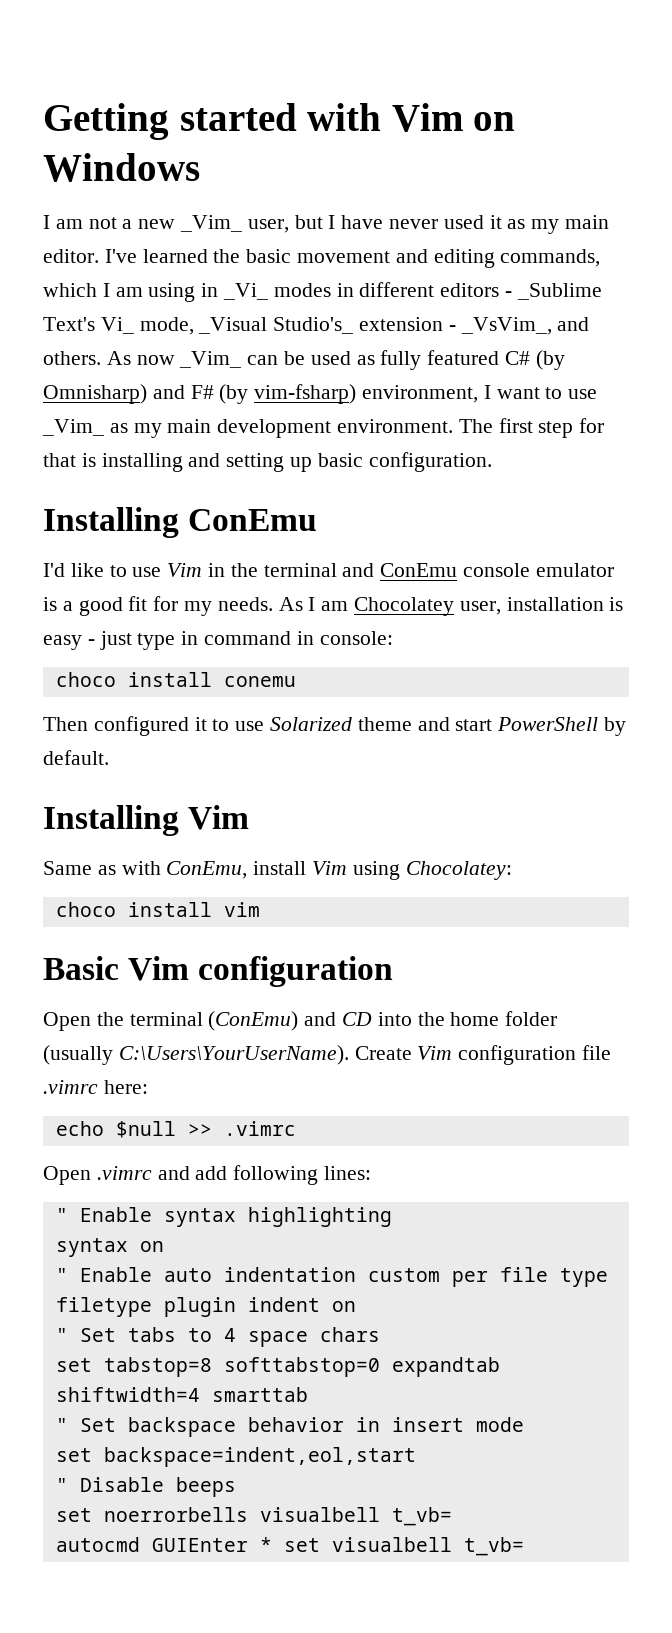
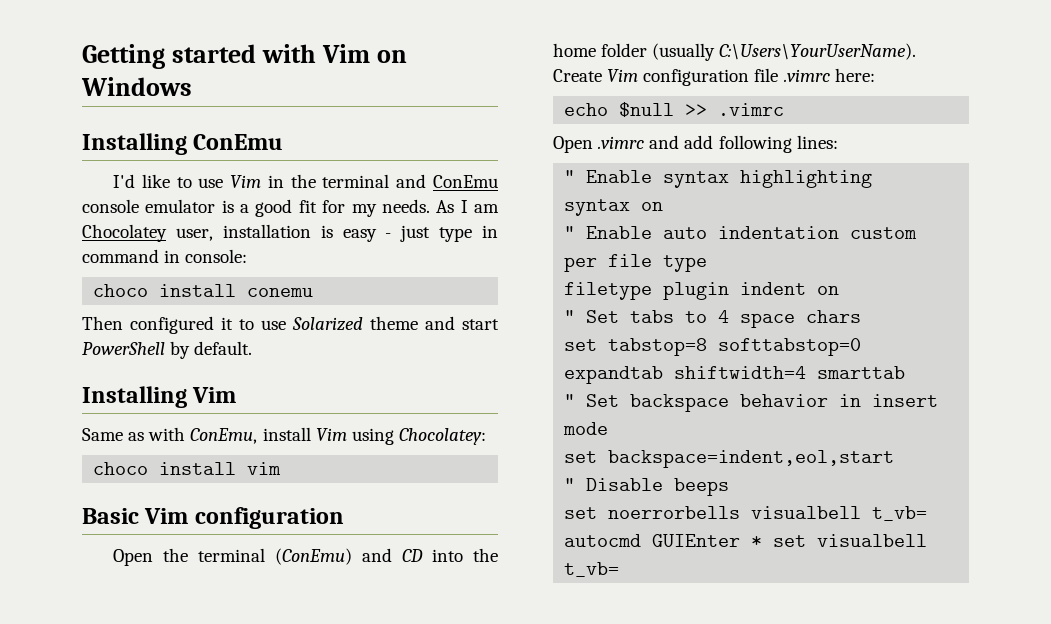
- I am not a new _Vim_ user, but I have never used it as my main editor. I've learned the basic movement and editing commands, which I am using in _Vi_ modes in different editors - _Sublime Text's Vi_ mode, _Visual Studio's_ extension - _VsVim_, and others. As now _Vim_ can be used as fully featured C# (by Omnisharp) and F# (by vim-fsharp) environment, I want to use _Vim_ as my main development environment. The first step for that is installing and setting up basic configuration.

